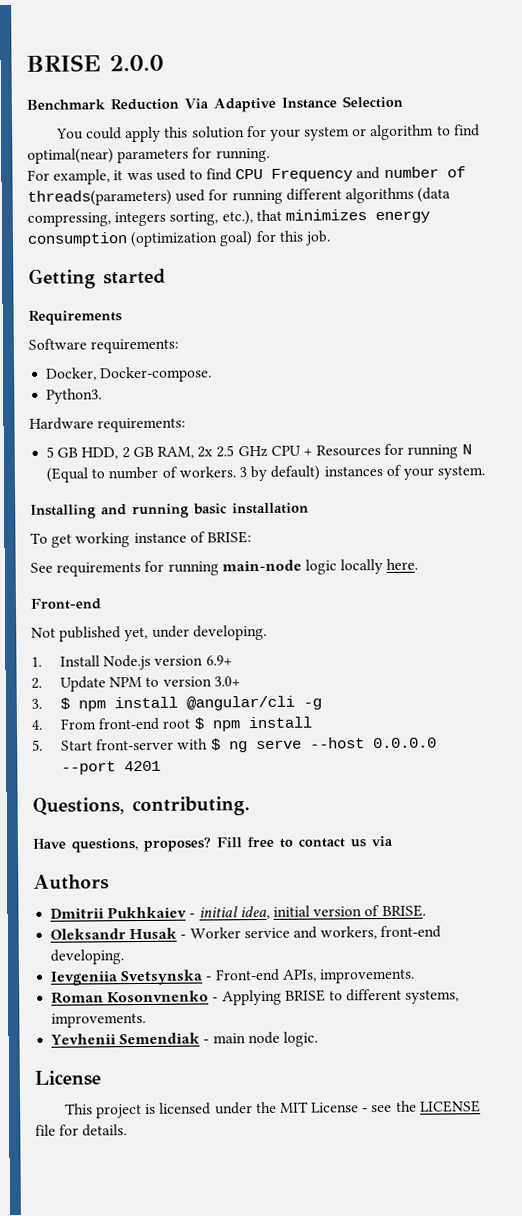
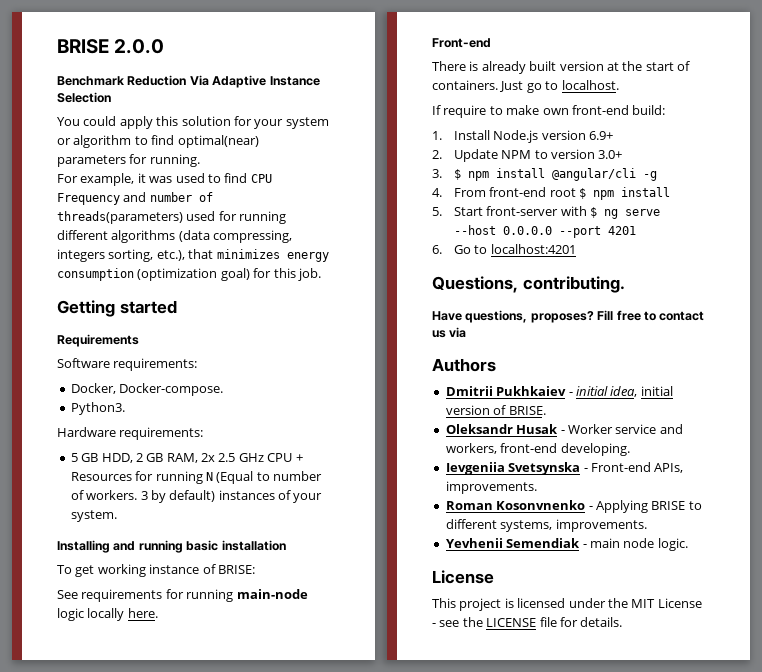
- Not published yet, under developing.
+ There is already built version at the start of containers. Just go to localhost.
+ If require to make own front-end build:
+ 6. Go to localhost:4201

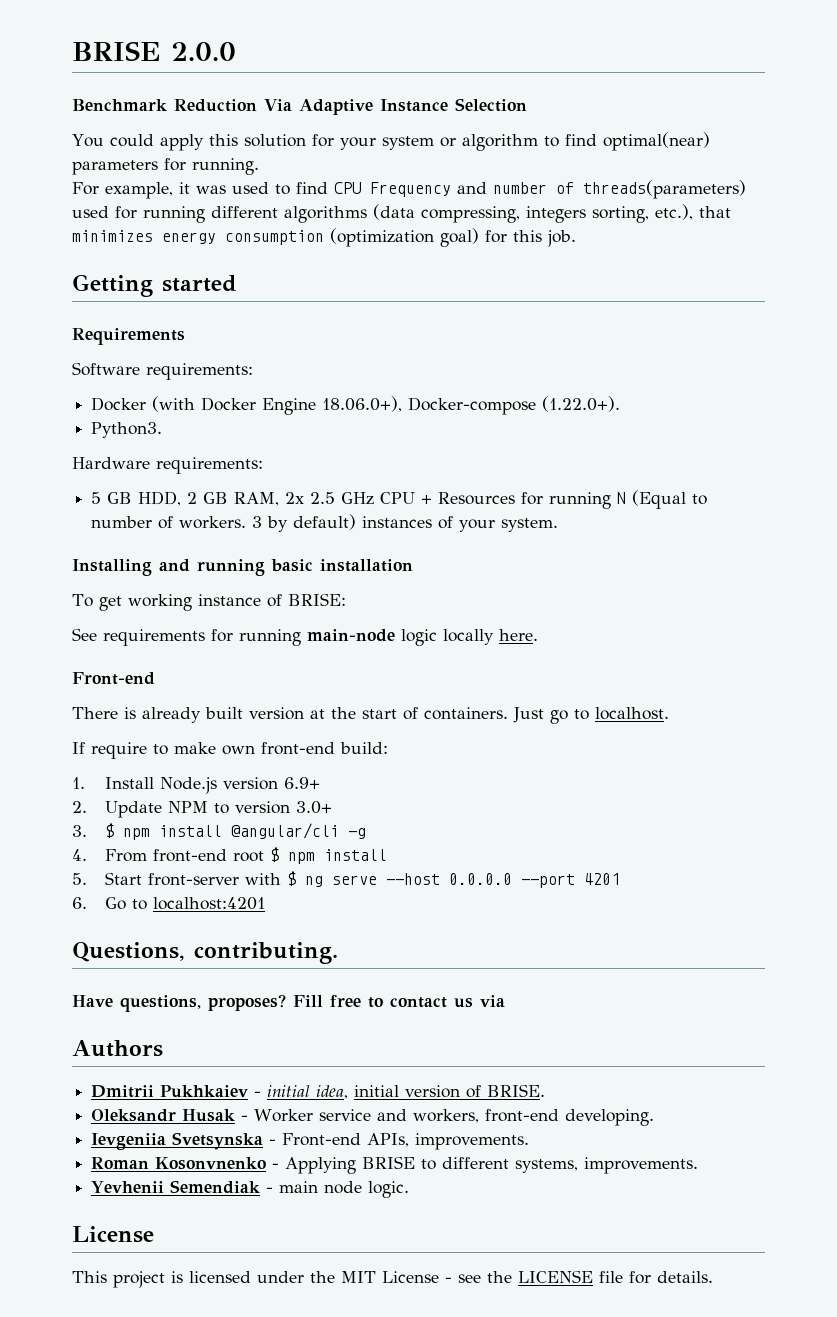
- Docker, Docker-compose.
+ Docker (with Docker Engine 18.06.0+), Docker-compose (1.22.0+).

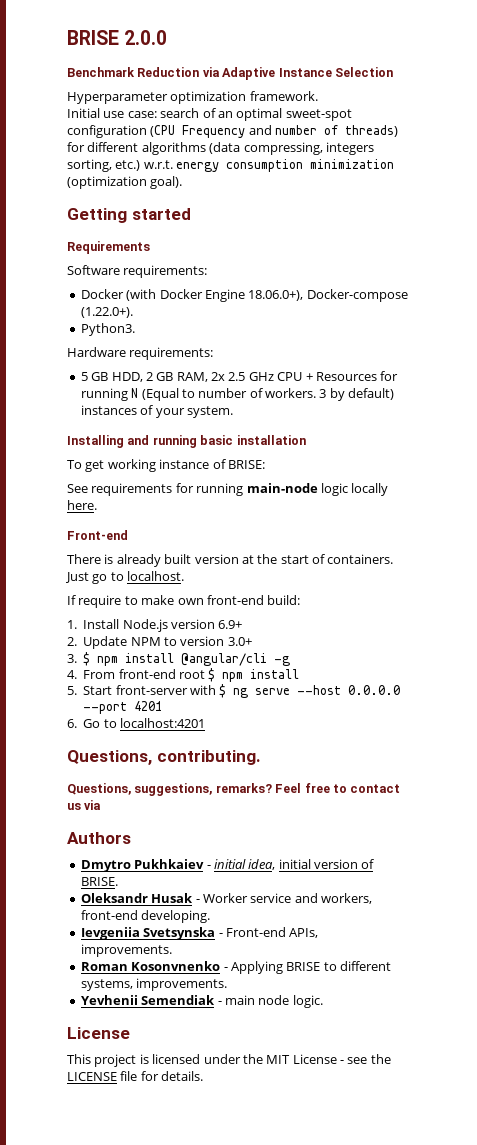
- Benchmark Reduction Via Adaptive Instance Selection
+ Benchmark Reduction via Adaptive Instance Selection
- You could apply this solution for your system or algorithm to find optimal(near) parameters for running.
- For example, it was used to find CPU Frequency and number of threads(parameters) used for running different algorithms (data compressing, integers sorting, etc.), that minimizes energy consumption (optimization goal) for this job.
+ Hyperparameter optimization framework.
+ Initial use case: search of an optimal sweet-spot configuration (CPU Frequency and number of threads) for different algorithms (data compressing, integers sorting, etc.) w.r.t. energy consumption minimization (optimization goal).
- Have questions, proposes? Fill free to contact us via
+ Questions, suggestions, remarks? Feel free to contact us via
- Dmitrii Pukhkaiev - initial idea, initial version of BRISE.
+ Dmytro Pukhkaiev - initial idea, initial version of BRISE.

